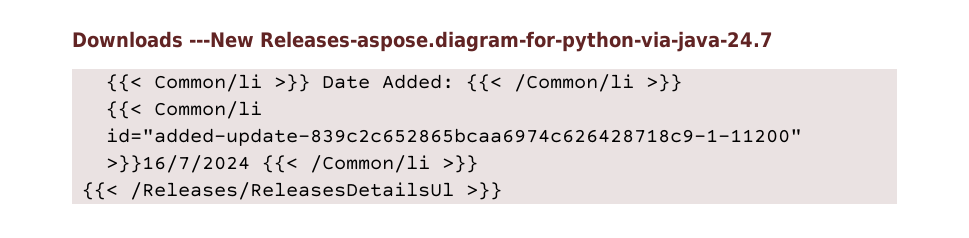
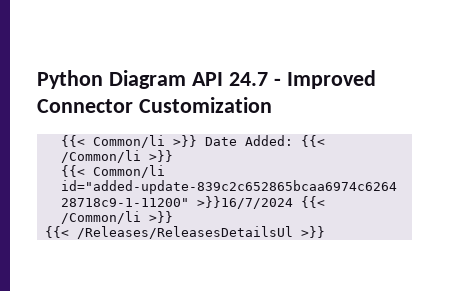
- Downloads ---New Releases-aspose.diagram-for-python-via-java-24.7
+ Python Diagram API 24.7 - Improved Connector Customization

